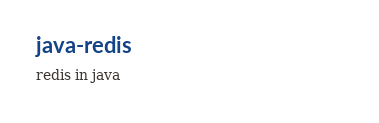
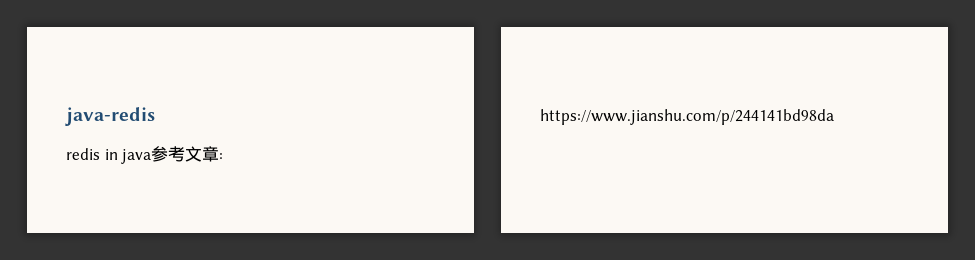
- redis in java
+ redis in java参考文章: https://www.jianshu.com/p/244141bd98da

